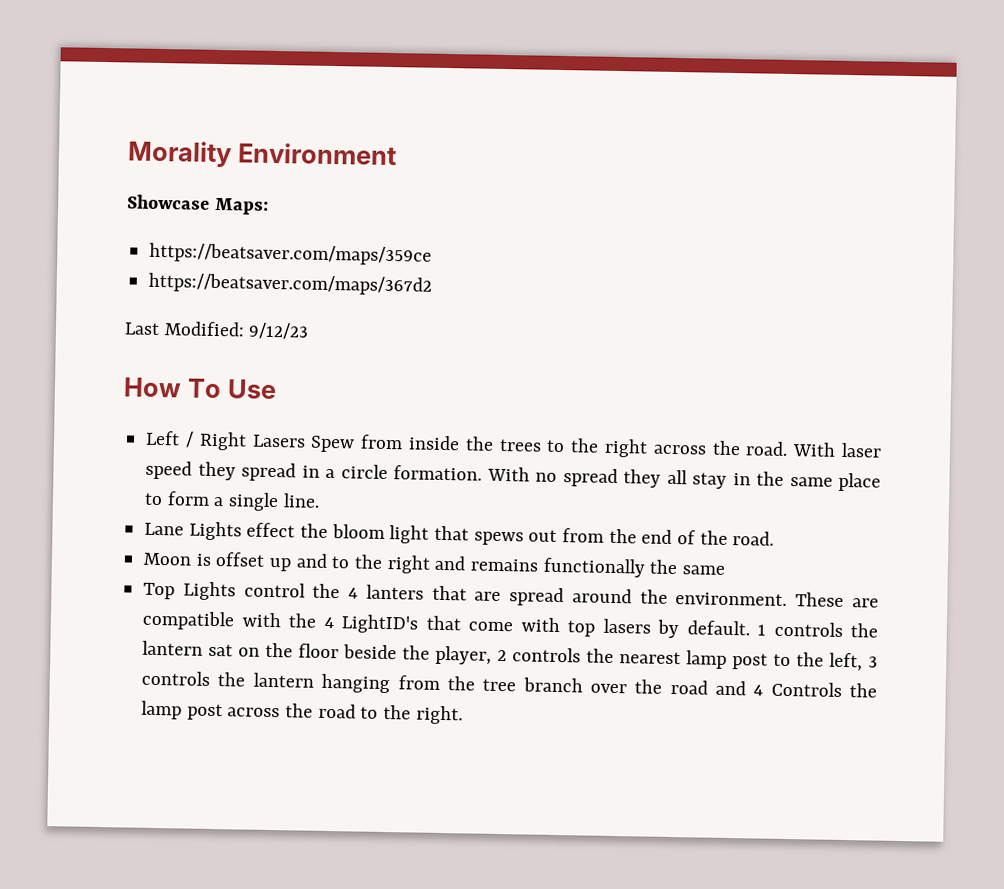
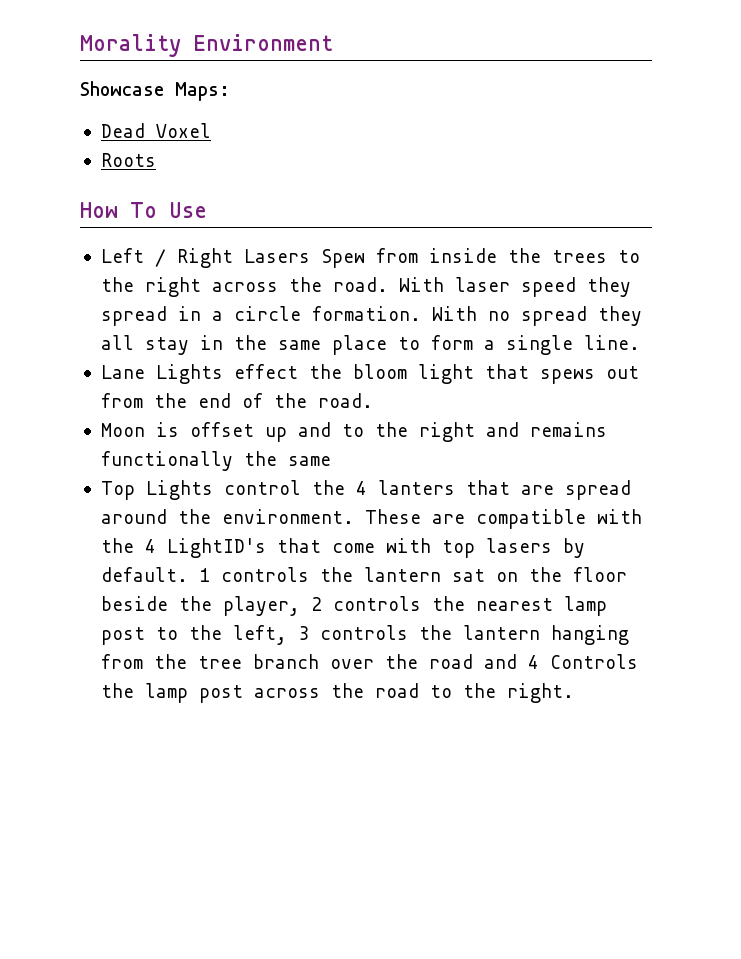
- https://beatsaver.com/maps/359ce
- https://beatsaver.com/maps/367d2
- Last Modified: 9/12/23
+ Dead Voxel
+ Roots

